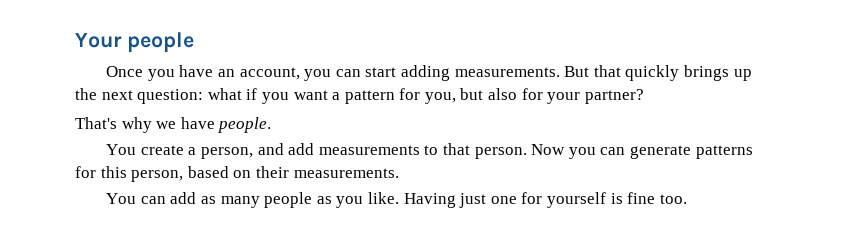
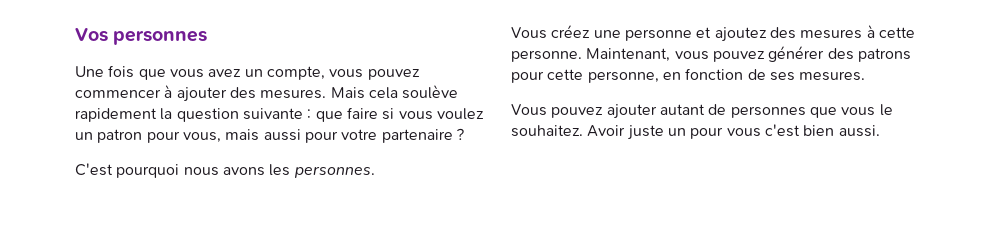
- Your people
- Once you have an account, you can start adding measurements. But that quickly brings up the next question: what if you want a pattern for you, but also for your partner?
- That's why we have people.
- You create a person, and add measurements to that person. Now you can generate patterns for this person, based on their measurements.
- You can add as many people as you like. Having just one for yourself is fine too.
+ Vos personnes
+ Une fois que vous avez un compte, vous pouvez commencer à ajouter des mesures. Mais cela soulève rapidement la question suivante : que faire si vous voulez un patron pour vous, mais aussi pour votre partenaire ?
+ C'est pourquoi nous avons les personnes.
+ Vous créez une personne et ajoutez des mesures à cette personne. Maintenant, vous pouvez générer des patrons pour cette personne, en fonction de ses mesures.
+ Vous pouvez ajouter autant de personnes que vous le souhaitez. Avoir juste un pour vous c'est bien aussi.

